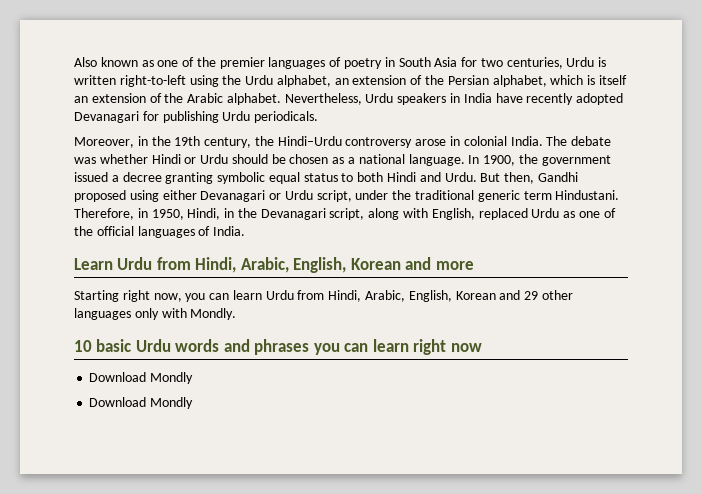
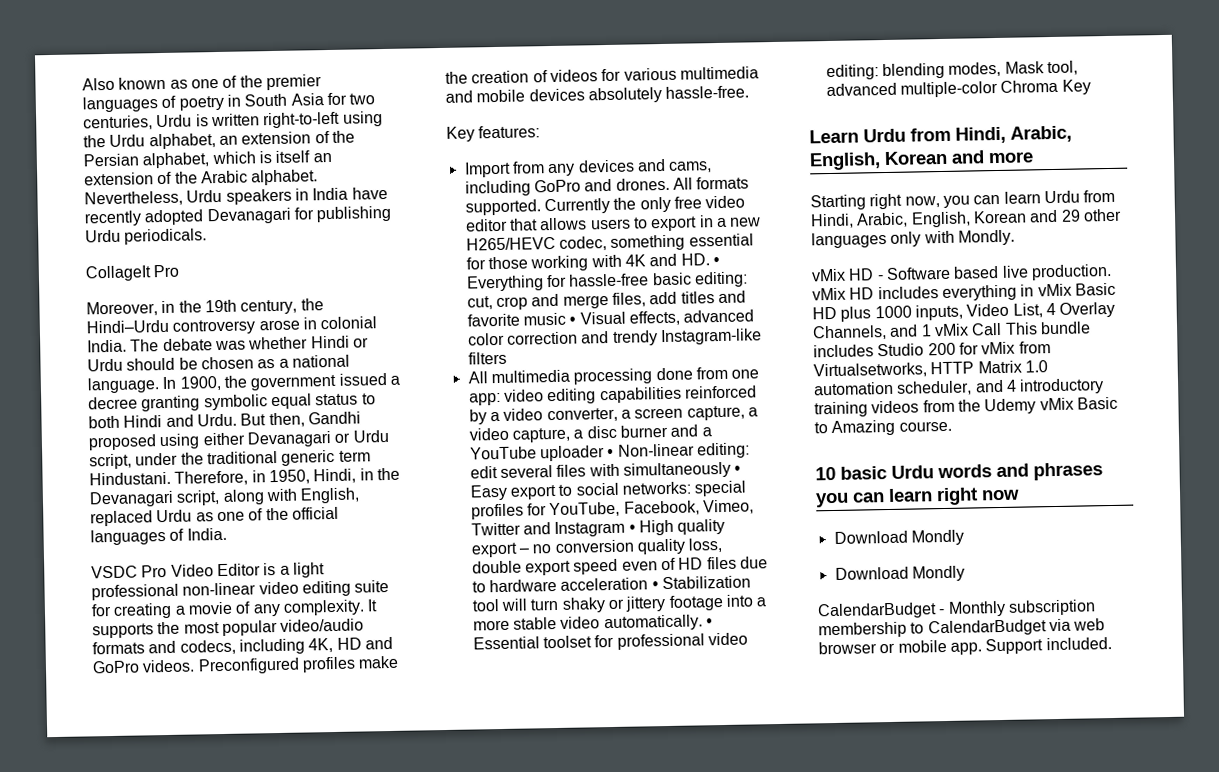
+ CollageIt Pro
+ VSDC Pro Video Editor is a light professional non-linear video editing suite for creating a movie of any complexity. It supports the most popular video/audio formats and codecs, including 4K, HD and GoPro videos. Preconfigured profiles make the creation of videos for various multimedia and mobile devices absolutely hassle-free.
+ Key features:
+ Import from any devices and cams, including GoPro and drones. All formats supported. Сurrently the only free video editor that allows users to export in a new H265/HEVC codec, something essential for those working with 4K and HD. • Everything for hassle-free basic editing: cut, crop and merge files, add titles and favorite music • Visual effects, advanced color correction and trendy Instagram-like filters
+ All multimedia processing done from one app: video editing capabilities reinforced by a video converter, a screen capture, a video capture, a disc burner and a YouTube uploader • Non-linear editing: edit several files with simultaneously • Easy export to social networks: special profiles for YouTube, Facebook, Vimeo, Twitter and Instagram • High quality export – no conversion quality loss, double export speed even of HD files due to hardware acceleration • Stabilization tool will turn shaky or jittery footage into a more stable video automatically. • Essential toolset for professional video editing: blending modes, Mask tool, advanced multiple-color Chroma Key
+ vMix HD - Software based live production. vMix HD includes everything in vMix Basic HD plus 1000 inputs, Video List, 4 Overlay Channels, and 1 vMix Call This bundle includes Studio 200 for vMix from Virtualsetworks, HTTP Matrix 1.0 automation scheduler, and 4 introductory training videos from the Udemy vMix Basic to Amazing course.
+ CalendarBudget - Monthly subscription membership to CalendarBudget via web browser or mobile app. Support included.

